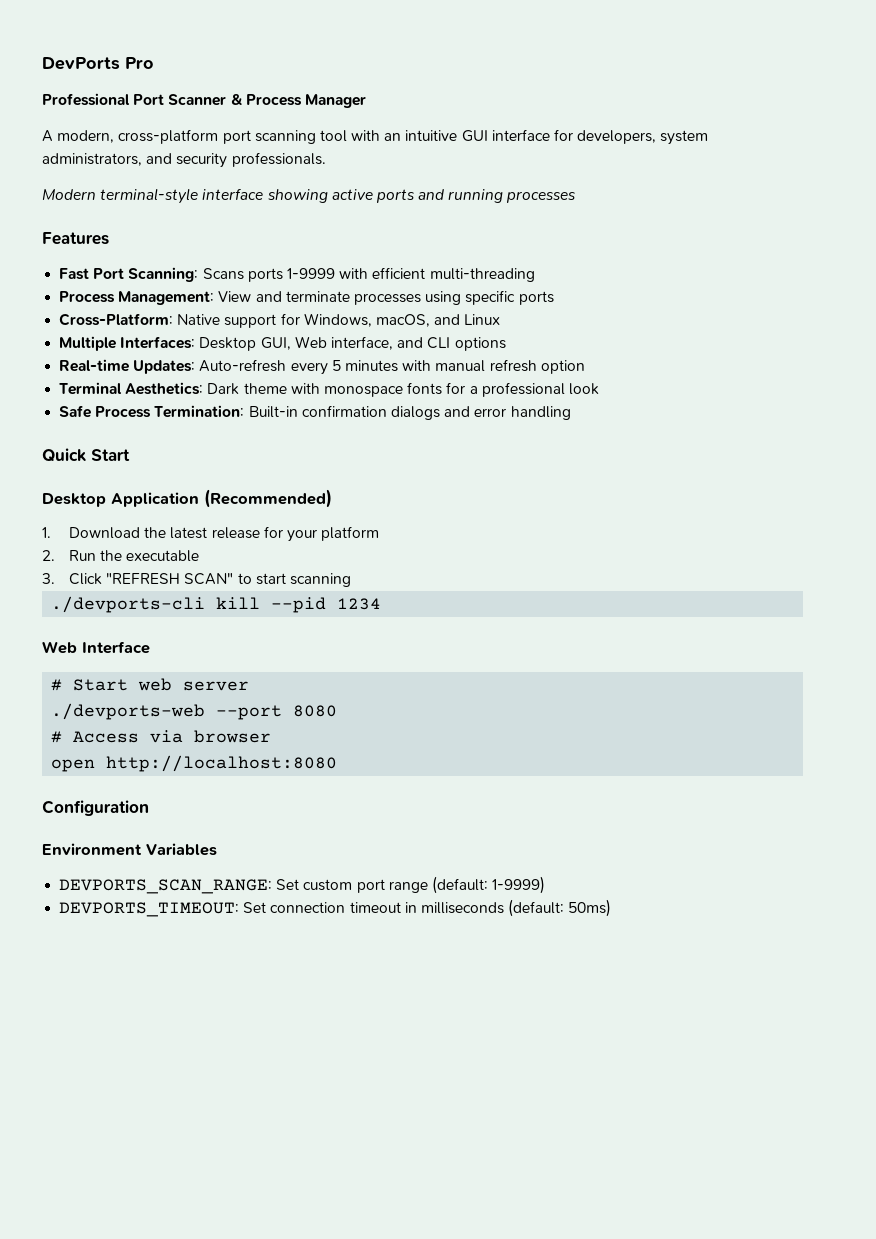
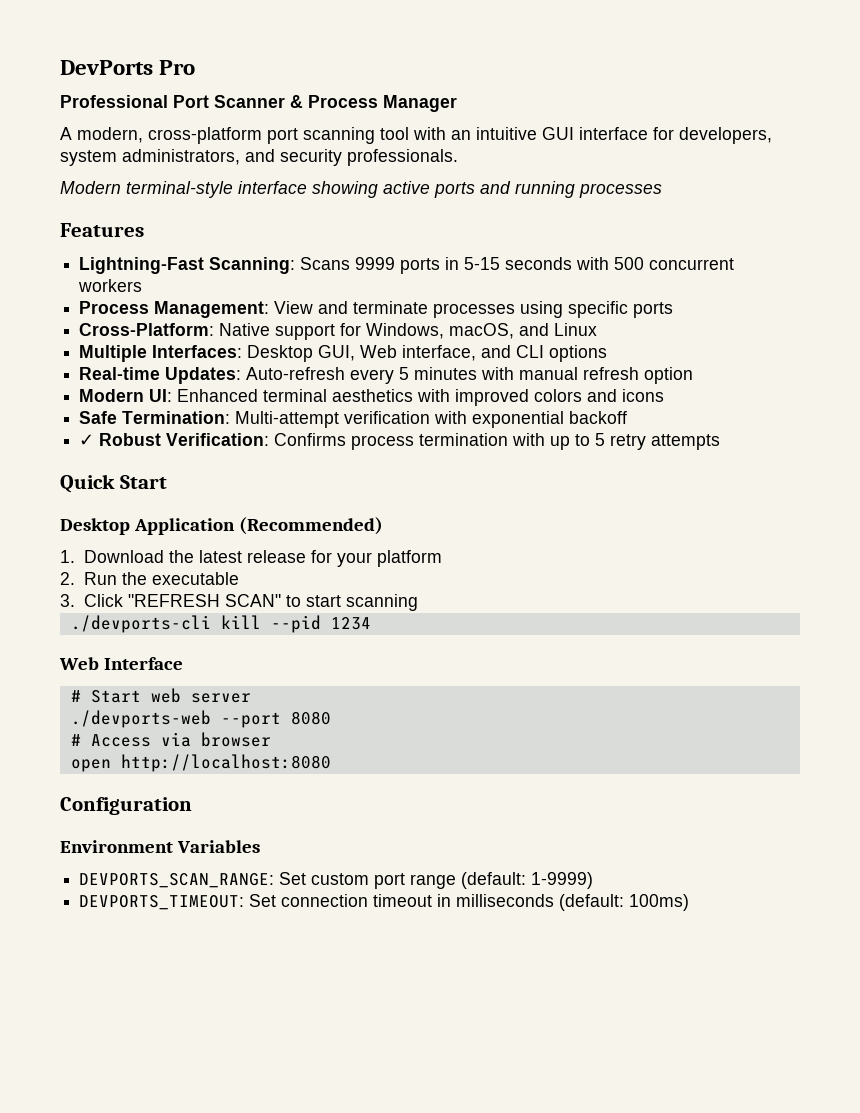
- Fast Port Scanning: Scans ports 1-9999 with efficient multi-threading
+ Lightning-Fast Scanning: Scans 9999 ports in 5-15 seconds with 500 concurrent workers
- Terminal Aesthetics: Dark theme with monospace fonts for a professional look
- Safe Process Termination: Built-in confirmation dialogs and error handling
+ Modern UI: Enhanced terminal aesthetics with improved colors and icons
+ Safe Termination: Multi-attempt verification with exponential backoff
+ ✓ Robust Verification: Confirms process termination with up to 5 retry attempts
- DEVPORTS_TIMEOUT: Set connection timeout in milliseconds (default: 50ms)
+ DEVPORTS_TIMEOUT: Set connection timeout in milliseconds (default: 100ms)

